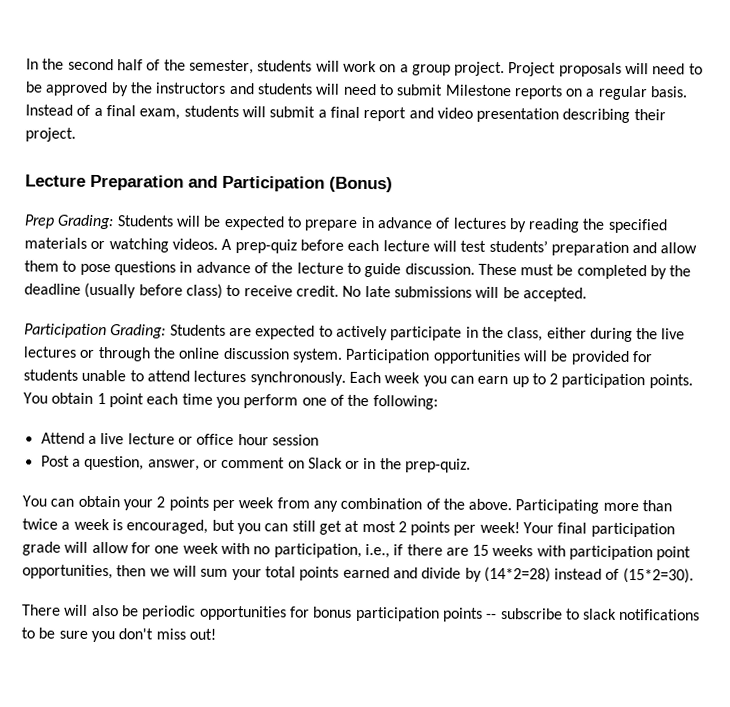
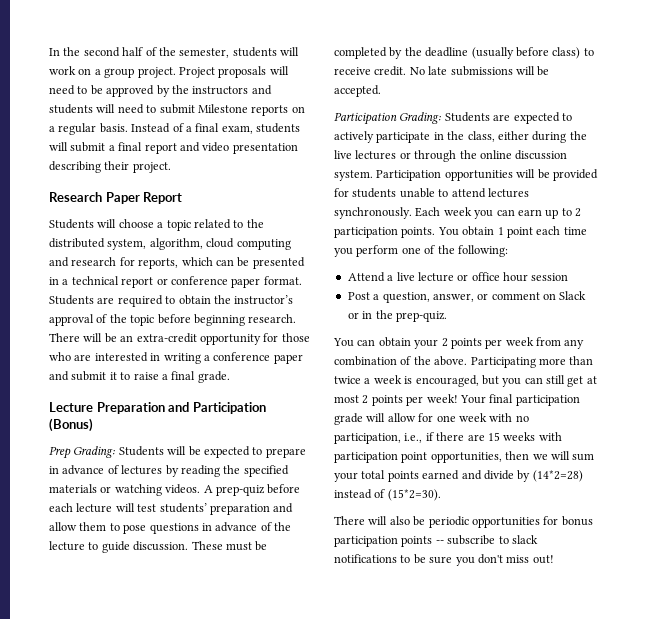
+ Research Paper Report
+ Students will choose a topic related to the distributed system, algorithm, cloud computing and research for reports, which can be presented in a technical report or conference paper format. Students are required to obtain the instructor’s approval of the topic before beginning research. There will be an extra-credit opportunity for those who are interested in writing a conference paper and submit it to raise a final grade.

